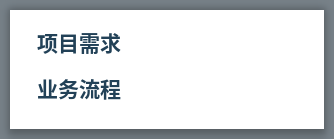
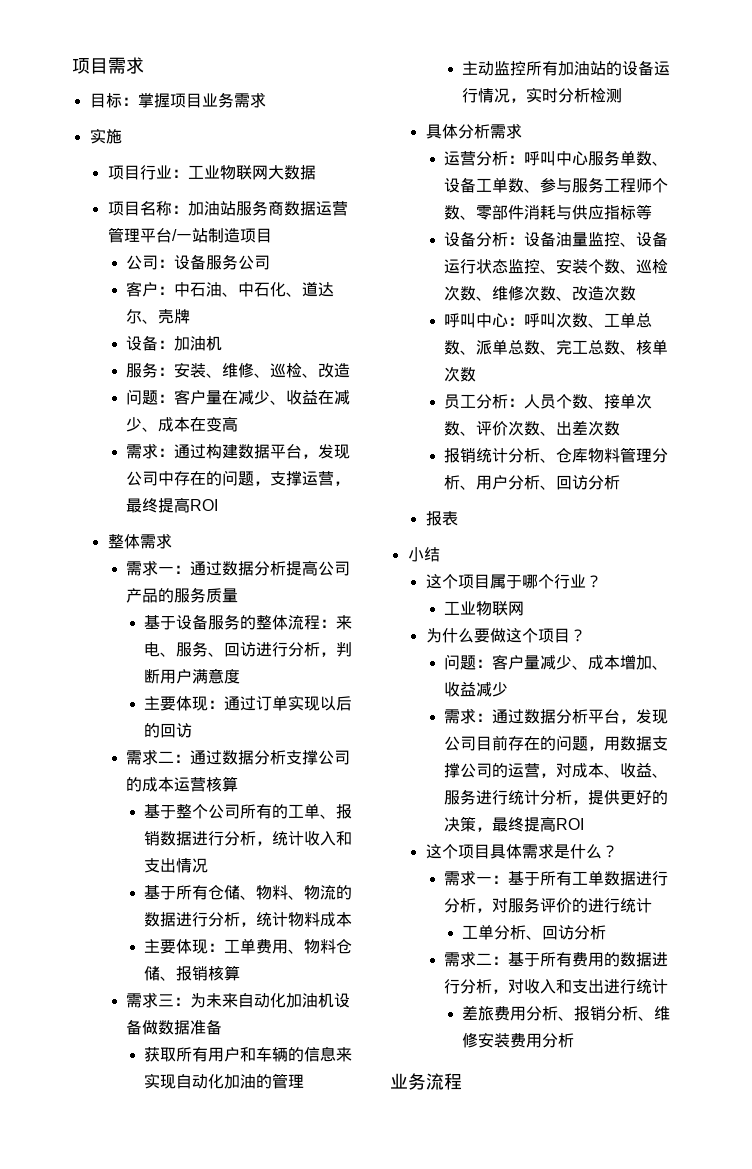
+ 目标：掌握项目业务需求
+ 实施
+ 项目行业：工业物联网大数据
+ 项目名称：加油站服务商数据运营管理平台/一站制造项目
+ 公司：设备服务公司
+ 客户：中石油、中石化、道达尔、壳牌
+ 设备：加油机
+ 服务：安装、维修、巡检、改造
+ 问题：客户量在减少、收益在减少、成本在变高
+ 需求：通过构建数据平台，发现公司中存在的问题，支撑运营，最终提高ROI
+ 整体需求
+ 需求一：通过数据分析提高公司产品的服务质量
+ 基于设备服务的整体流程：来电、服务、回访进行分析，判断用户满意度
+ 主要体现：通过订单实现以后的回访
+ 需求二：通过数据分析支撑公司的成本运营核算
+ 基于整个公司所有的工单、报销数据进行分析，统计收入和支出情况
+ 基于所有仓储、物料、物流的数据进行分析，统计物料成本
+ 主要体现：工单费用、物料仓储、报销核算
+ 需求三：为未来自动化加油机设备做数据准备
+ 获取所有用户和车辆的信息来实现自动化加油的管理
+ 主动监控所有加油站的设备运行情况，实时分析检测
+ 具体分析需求
+ 运营分析：呼叫中心服务单数、设备工单数、参与服务工程师个数、零部件消耗与供应指标等
+ 设备分析：设备油量监控、设备运行状态监控、安装个数、巡检次数、维修次数、改造次数
+ 呼叫中心：呼叫次数、工单总数、派单总数、完工总数、核单次数
+ 员工分析：人员个数、接单次数、评价次数、出差次数
+ 报销统计分析、仓库物料管理分析、用户分析、回访分析
+ 报表
+ 小结
+ 这个项目属于哪个行业？
+ 工业物联网
+ 为什么要做这个项目？
+ 问题：客户量减少、成本增加、收益减少
+ 需求：通过数据分析平台，发现公司目前存在的问题，用数据支撑公司的运营，对成本、收益、服务进行统计分析，提供更好的决策，最终提高ROI
+ 这个项目具体需求是什么？
+ 需求一：基于所有工单数据进行分析，对服务评价的进行统计
+ 工单分析、回访分析
+ 需求二：基于所有费用的数据进行分析，对收入和支出进行统计
+ 差旅费用分析、报销分析、维修安装费用分析

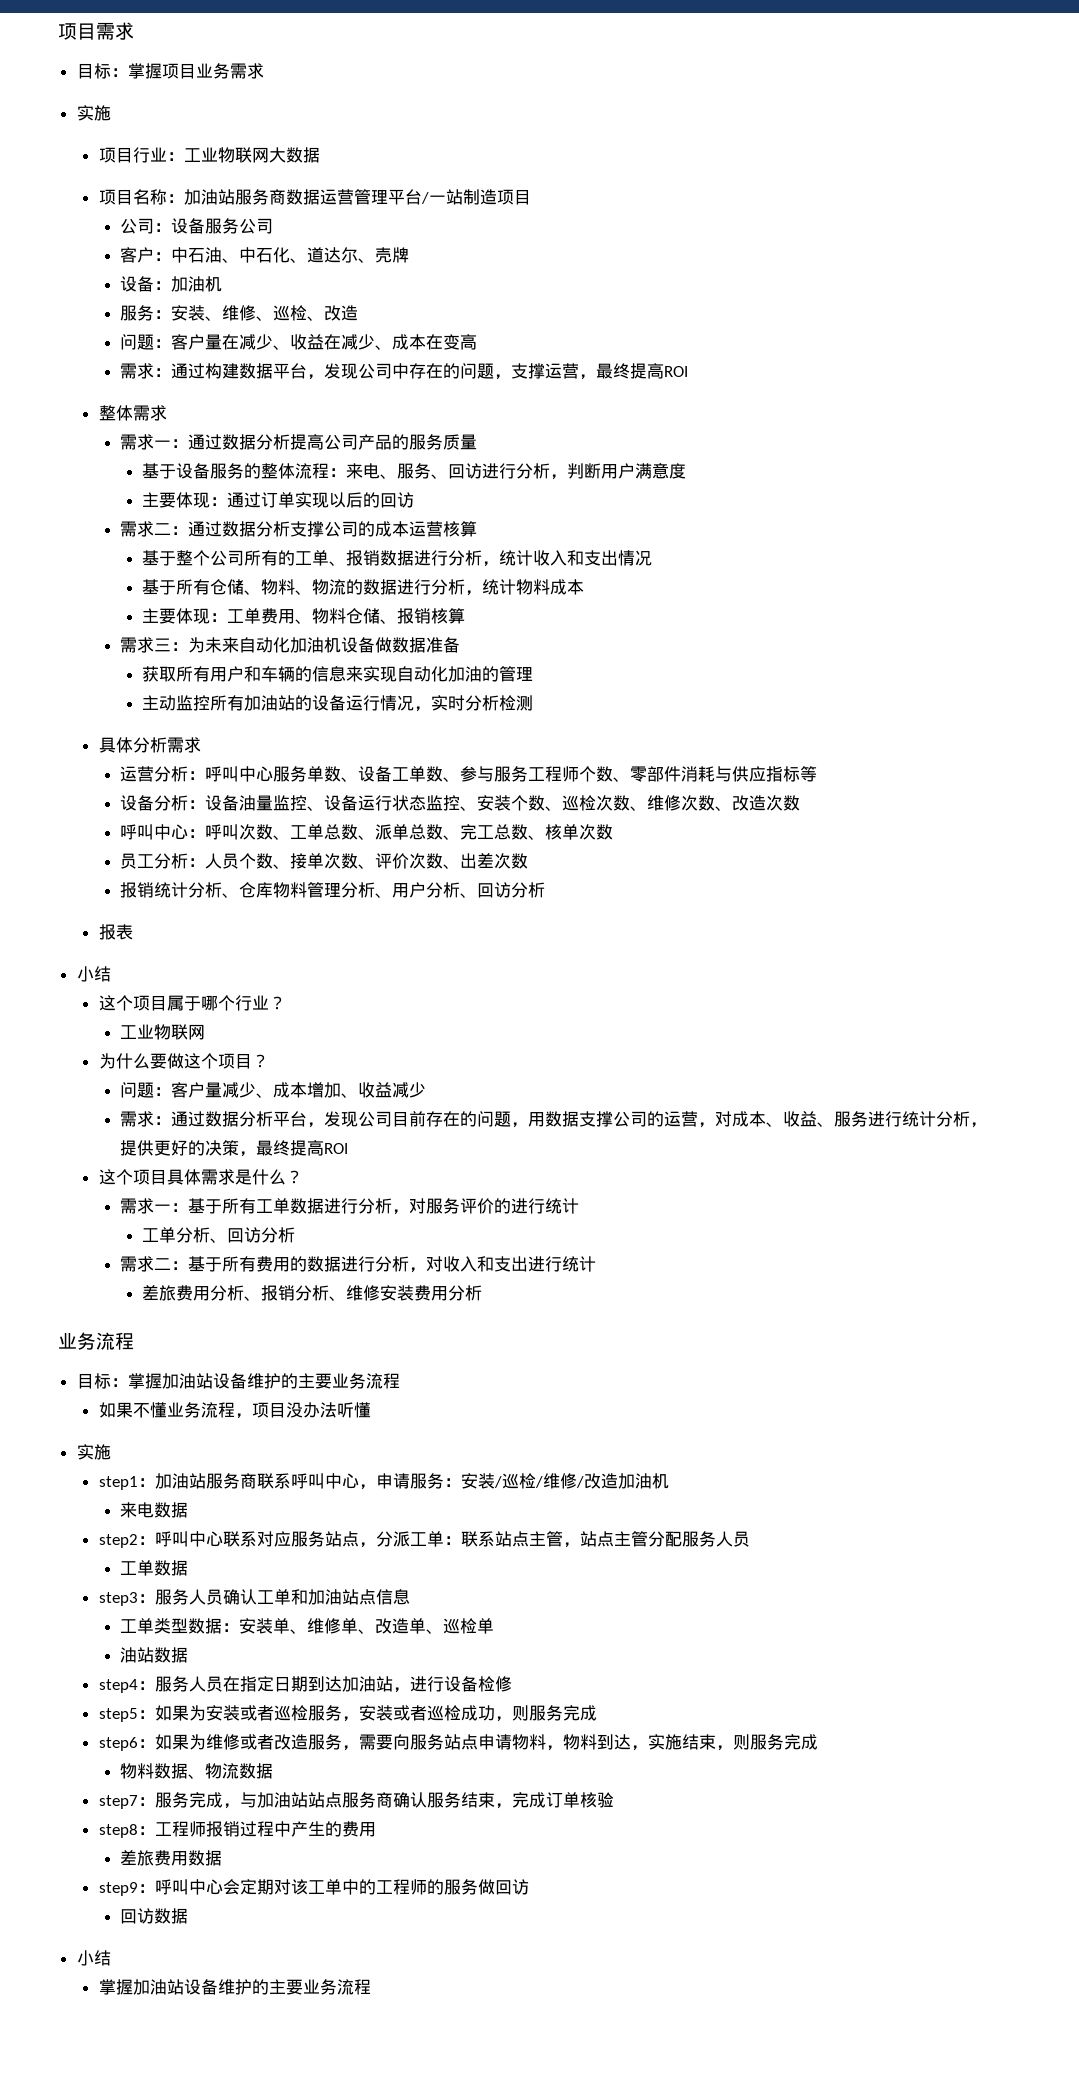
+ 目标：掌握加油站设备维护的主要业务流程
+ 如果不懂业务流程，项目没办法听懂
+ 实施
+ step1：加油站服务商联系呼叫中心，申请服务：安装/巡检/维修/改造加油机
+ 来电数据
+ step2：呼叫中心联系对应服务站点，分派工单：联系站点主管，站点主管分配服务人员
+ 工单数据
+ step3：服务人员确认工单和加油站点信息
+ 工单类型数据：安装单、维修单、改造单、巡检单
+ 油站数据
+ step4：服务人员在指定日期到达加油站，进行设备检修
+ step5：如果为安装或者巡检服务，安装或者巡检成功，则服务完成
+ step6：如果为维修或者改造服务，需要向服务站点申请物料，物料到达，实施结束，则服务完成
+ 物料数据、物流数据
+ step7：服务完成，与加油站站点服务商确认服务结束，完成订单核验
+ step8：工程师报销过程中产生的费用
+ 差旅费用数据
+ step9：呼叫中心会定期对该工单中的工程师的服务做回访
+ 回访数据
+ 小结
+ 掌握加油站设备维护的主要业务流程

